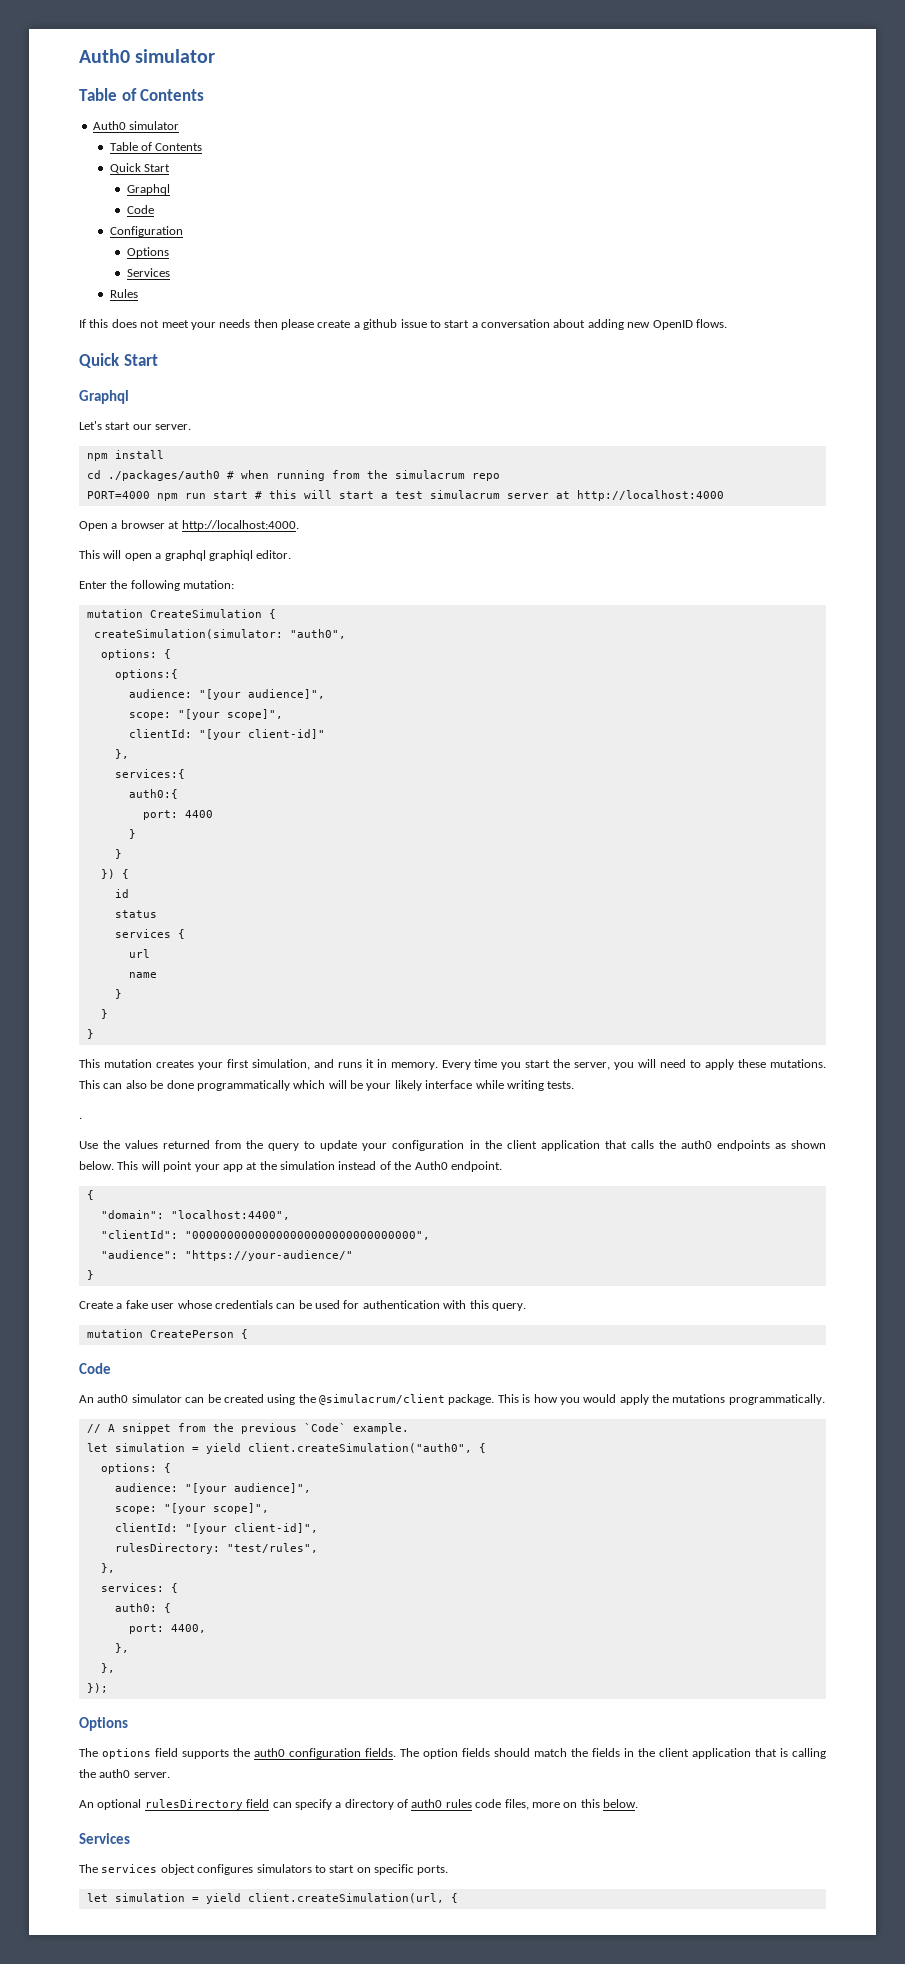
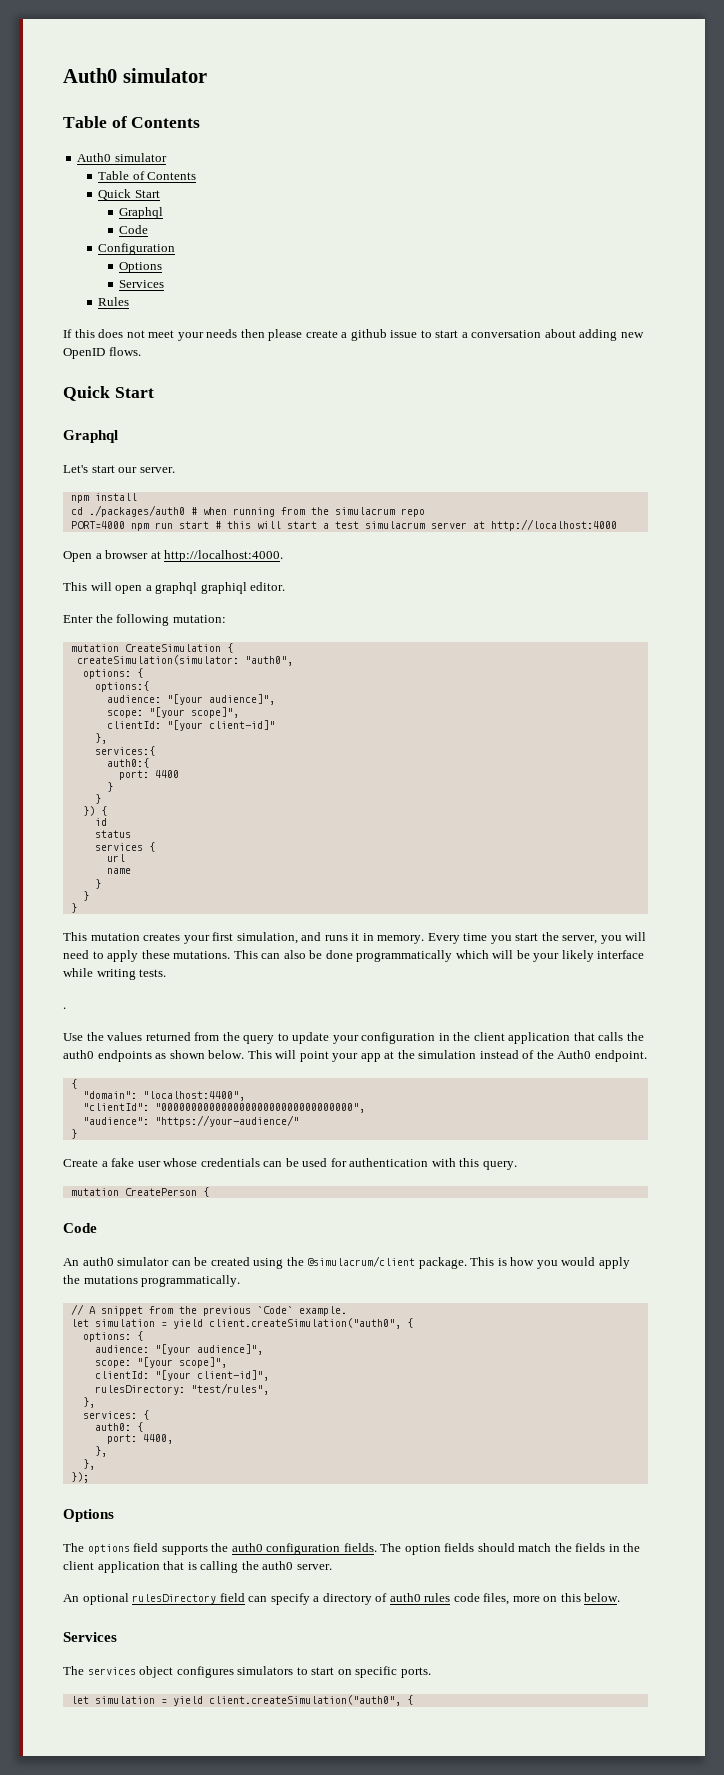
  The services object configures simulators to start on specific ports.
- let simulation = yield client.createSimulation(url, {
+ let simulation = yield client.createSimulation("auth0", {

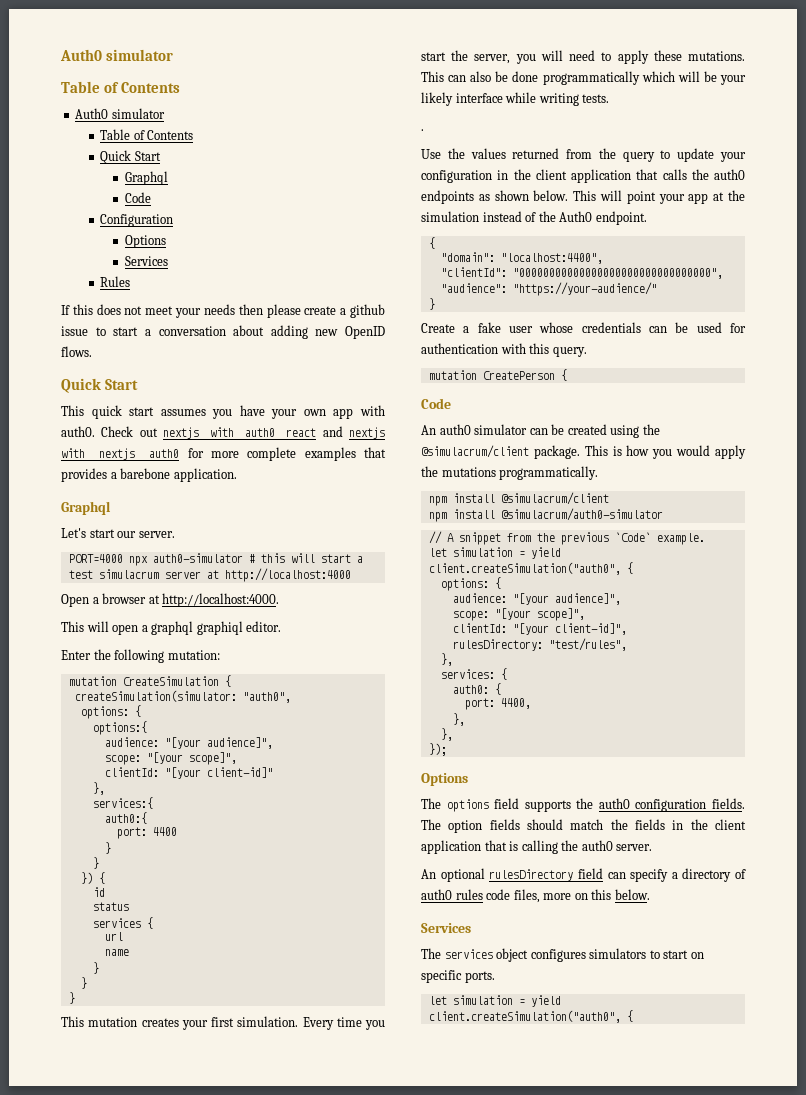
+ This quick start assumes you have your own app with auth0. Check out nextjs with auth0 react and nextjs with nextjs auth0 for more complete examples that provides a barebone application.
- npm install
- cd ./packages/auth0 # when running from the simulacrum repo
- PORT=4000 npm run start # this will start a test simulacrum server at http://localhost:4000
+ PORT=4000 npx auth0-simulator # this will start a test simulacrum server at http://localhost:4000
- This mutation creates your first simulation, and runs it in memory.
+ This mutation creates your first simulation.
+ npm install @simulacrum/client
+ npm install @simulacrum/auth0-simulator

